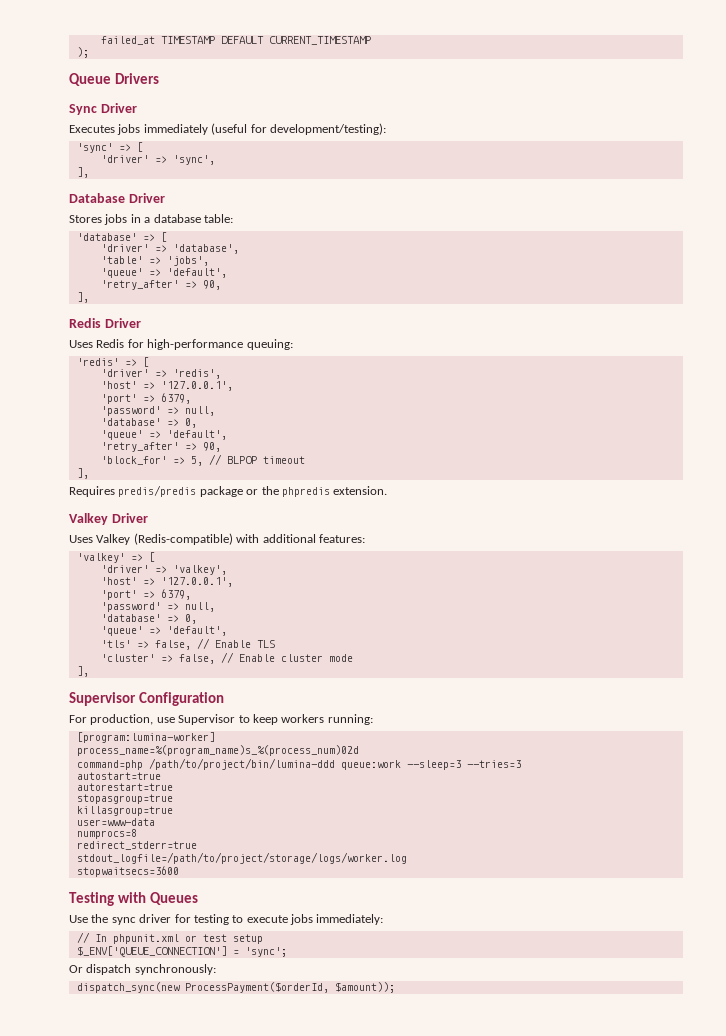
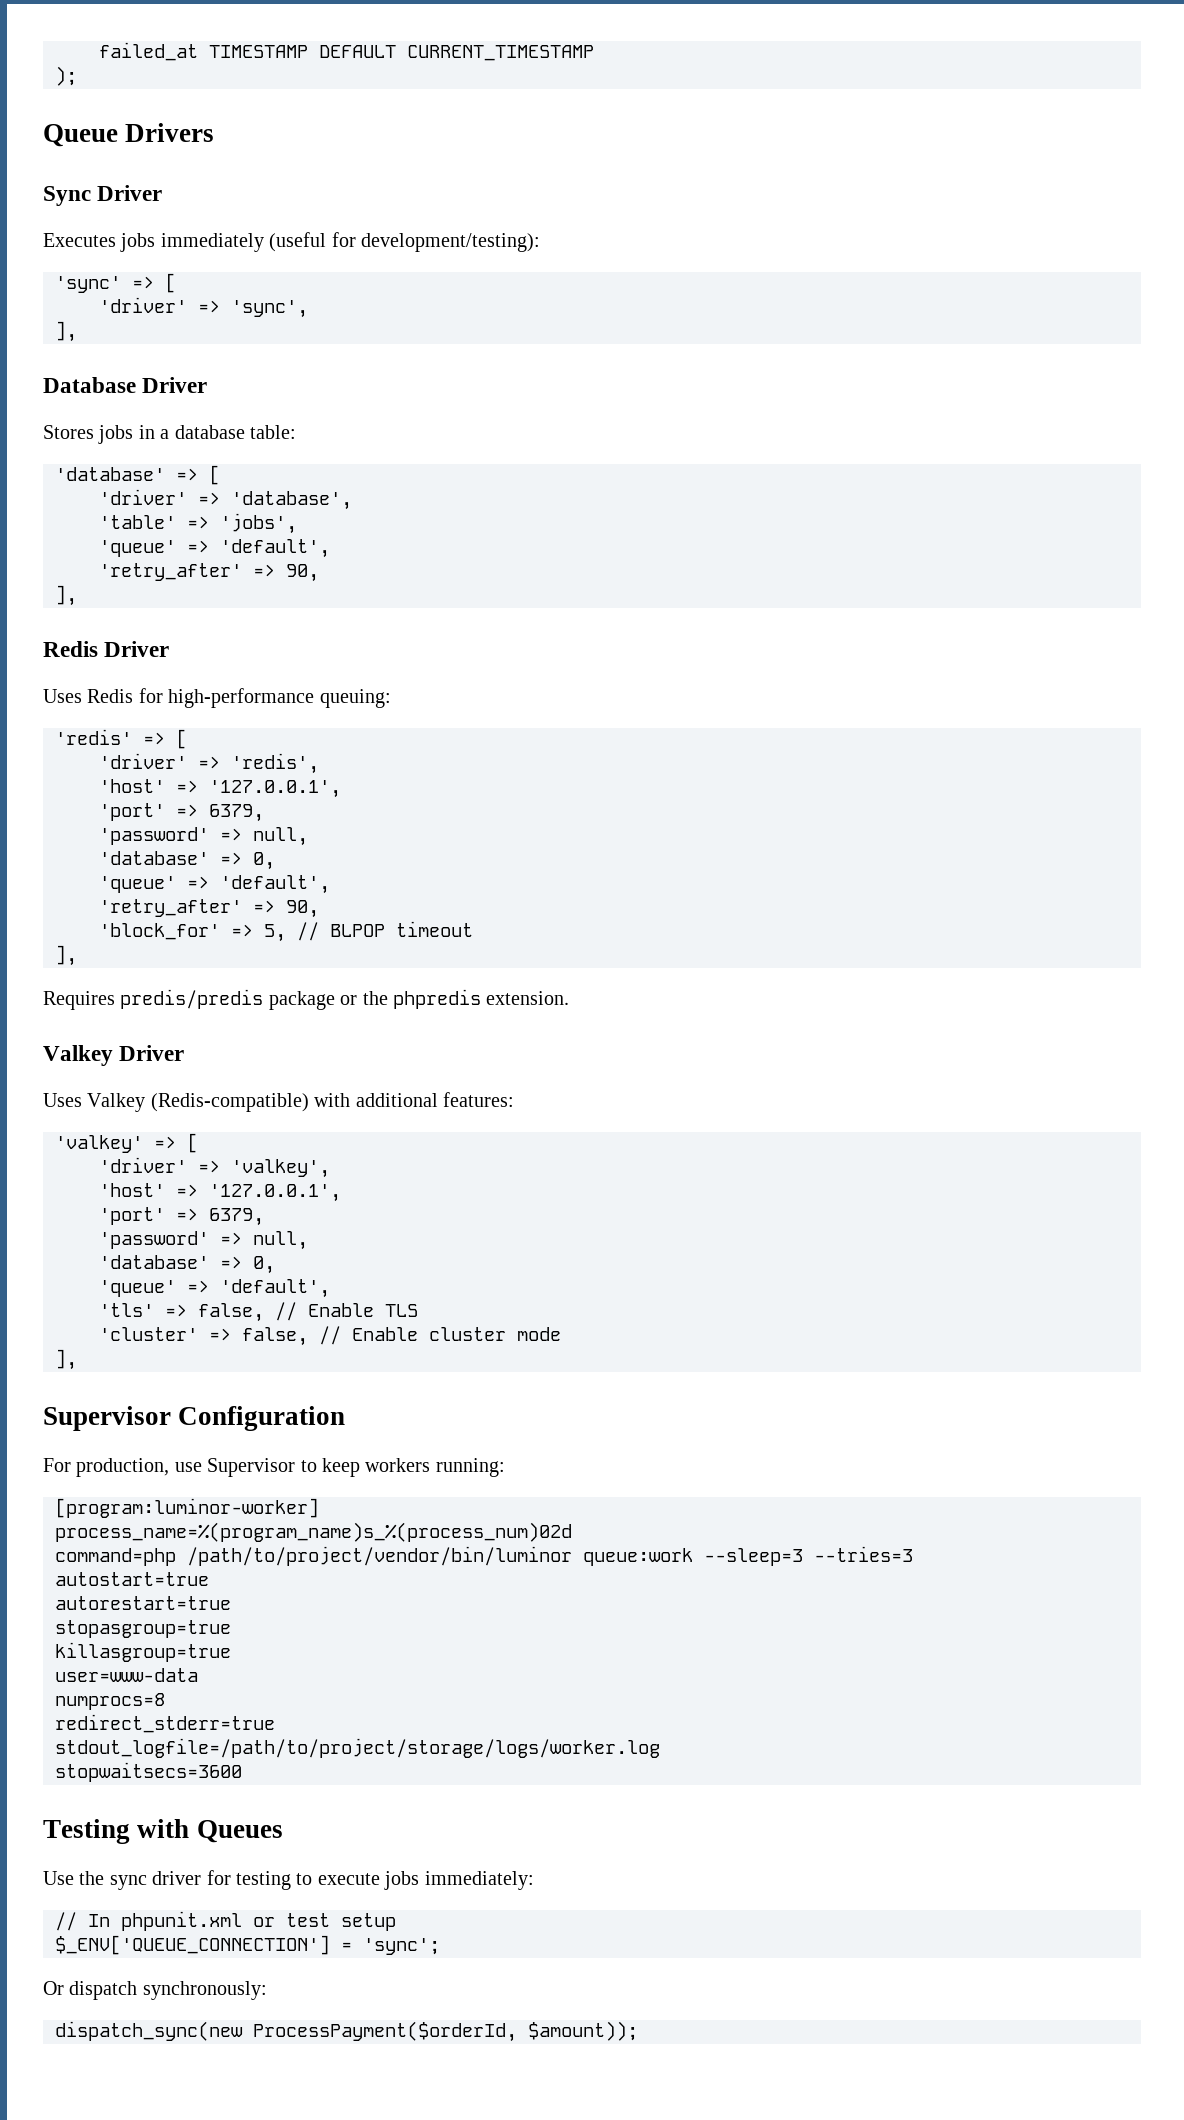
- [program:lumina-worker]
+ [program:luminor-worker]
- command=php /path/to/project/bin/lumina-ddd queue:work --sleep=3 --tries=3
+ command=php /path/to/project/vendor/bin/luminor queue:work --sleep=3 --tries=3

